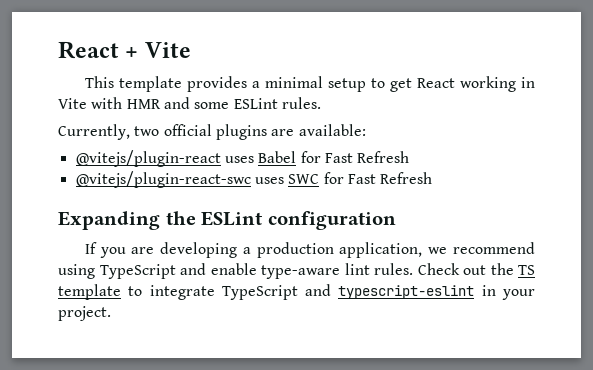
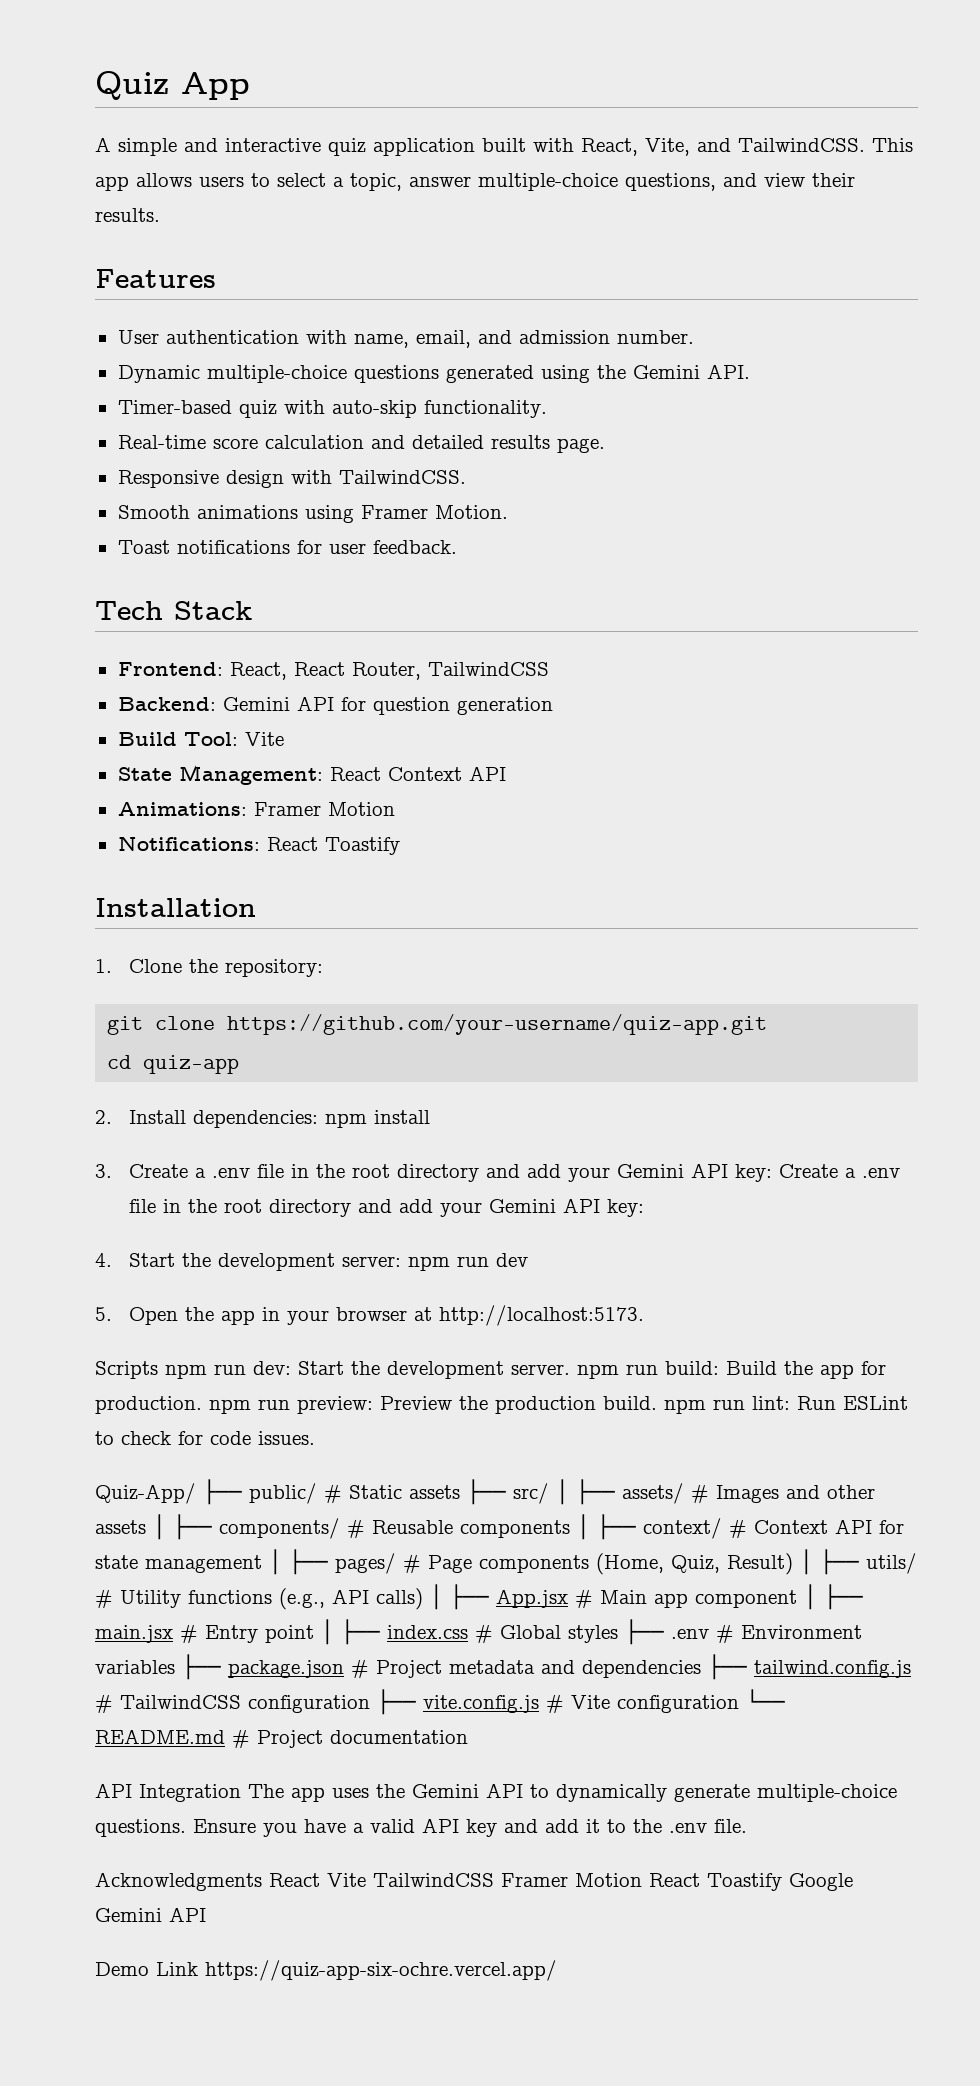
- React + Vite
- This template provides a minimal setup to get React working in Vite with HMR and some ESLint rules.
- Currently, two official plugins are available:
- @vitejs/plugin-react uses Babel for Fast Refresh
- @vitejs/plugin-react-swc uses SWC for Fast Refresh
- Expanding the ESLint configuration
- If you are developing a production application, we recommend using TypeScript and enable type-aware lint rules. Check out the TS template to integrate TypeScript and typescript-eslint in your project.
+ Quiz App
+ A simple and interactive quiz application built with React, Vite, and TailwindCSS. This app allows users to select a topic, answer multiple-choice questions, and view their results.
+ Features
+ User authentication with name, email, and admission number.
+ Dynamic multiple-choice questions generated using the Gemini API.
+ Timer-based quiz with auto-skip functionality.
+ Real-time score calculation and detailed results page.
+ Responsive design with TailwindCSS.
+ Smooth animations using Framer Motion.
+ Toast notifications for user feedback.
+ Tech Stack
+ Frontend: React, React Router, TailwindCSS
+ Backend: Gemini API for question generation
+ Build Tool: Vite
+ State Management: React Context API
+ Animations: Framer Motion
+ Notifications: React Toastify
+ Installation
+ 1. Clone the repository:
+ git clone https://github.com/your-username/quiz-app.git
+ cd quiz-app
+ 2. Install dependencies: npm install
+ 3. Create a .env file in the root directory and add your Gemini API key: Create a .env file in the root directory and add your Gemini API key:
+ 4. Start the development server: npm run dev
+ 5. Open the app in your browser at http://localhost:5173.
+ Scripts npm run dev: Start the development server. npm run build: Build the app for production. npm run preview: Preview the production build. npm run lint: Run ESLint to check for code issues.
+ Quiz-App/ ├── public/ # Static assets ├── src/ │ ├── assets/ # Images and other assets │ ├── components/ # Reusable components │ ├── context/ # Context API for state management │ ├── pages/ # Page components (Home, Quiz, Result) │ ├── utils/ # Utility functions (e.g., API calls) │ ├── App.jsx # Main app component │ ├── main.jsx # Entry point │ ├── index.css # Global styles ├── .env # Environment variables ├── package.json # Project metadata and dependencies ├── tailwind.config.js # TailwindCSS configuration ├── vite.config.js # Vite configuration └── README.md # Project documentation
+ API Integration The app uses the Gemini API to dynamically generate multiple-choice questions. Ensure you have a valid API key and add it to the .env file.
+ Acknowledgments React Vite TailwindCSS Framer Motion React Toastify Google Gemini API
+ Demo Link https://quiz-app-six-ochre.vercel.app/

